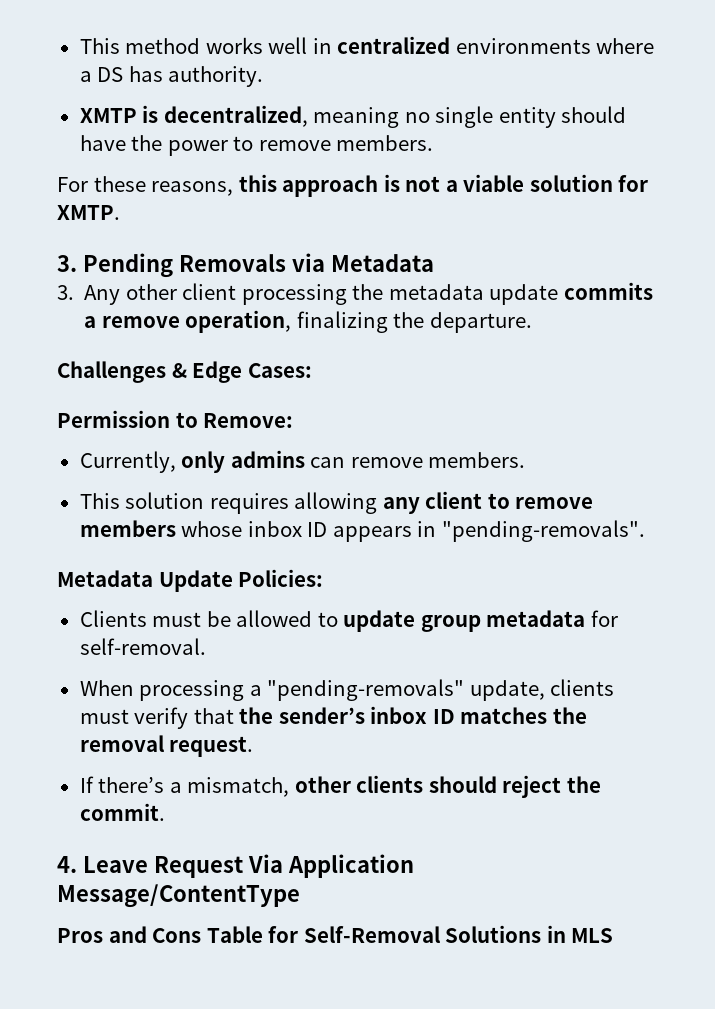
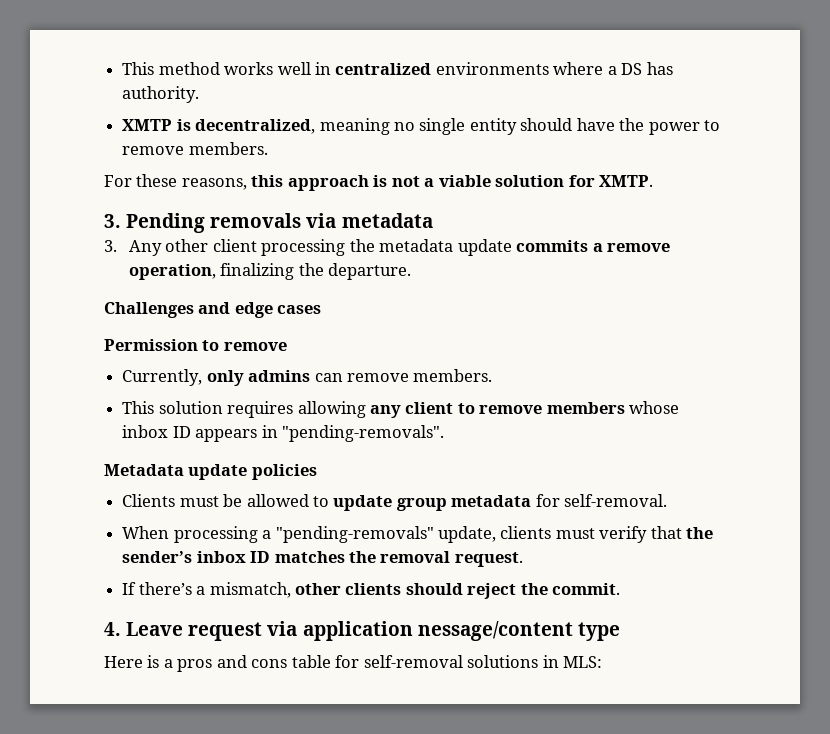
- 3. Pending Removals via Metadata
+ 3. Pending removals via metadata
- Challenges & Edge Cases:
+ Challenges and edge cases
- Permission to Remove:
+ Permission to remove
- Metadata Update Policies:
+ Metadata update policies
- 4. Leave Request Via Application Message/ContentType
- Pros and Cons Table for Self-Removal Solutions in MLS
+ 4. Leave request via application nessage/content type
+ Here is a pros and cons table for self-removal solutions in MLS:

